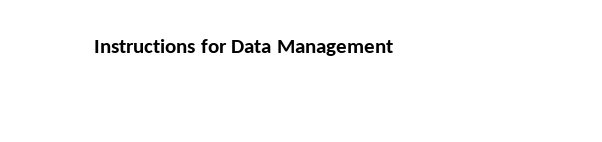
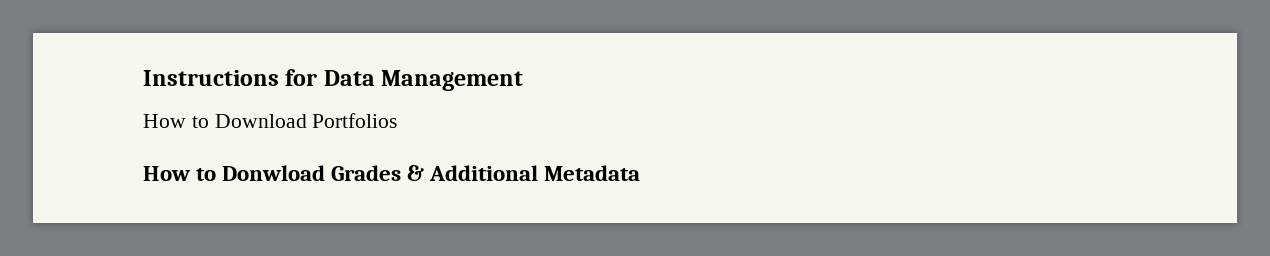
+ How to Download Portfolios
+ How to Donwload Grades & Additional Metadata

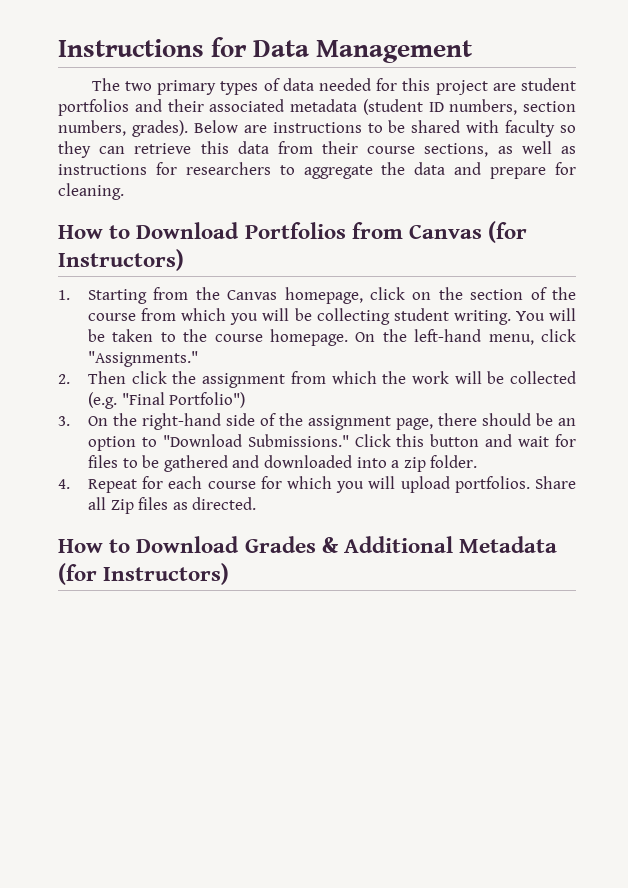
- How to Download Portfolios
- How to Donwload Grades & Additional Metadata
+ The two primary types of data needed for this project are student portfolios and their associated metadata (student ID numbers, section numbers, grades). Below are instructions to be shared with faculty so they can retrieve this data from their course sections, as well as instructions for researchers to aggregate the data and prepare for cleaning.
+ How to Download Portfolios from Canvas (for Instructors)
+ 1. Starting from the Canvas homepage, click on the section of the course from which you will be collecting student writing. You will be taken to the course homepage. On the left-hand menu, click "Assignments."
+ 2. Then click the assignment from which the work will be collected (e.g. "Final Portfolio")
+ 3. On the right-hand side of the assignment page, there should be an option to "Download Submissions." Click this button and wait for files to be gathered and downloaded into a zip folder.
+ 4. Repeat for each course for which you will upload portfolios. Share all Zip files as directed.
+ How to Download Grades & Additional Metadata (for Instructors)

